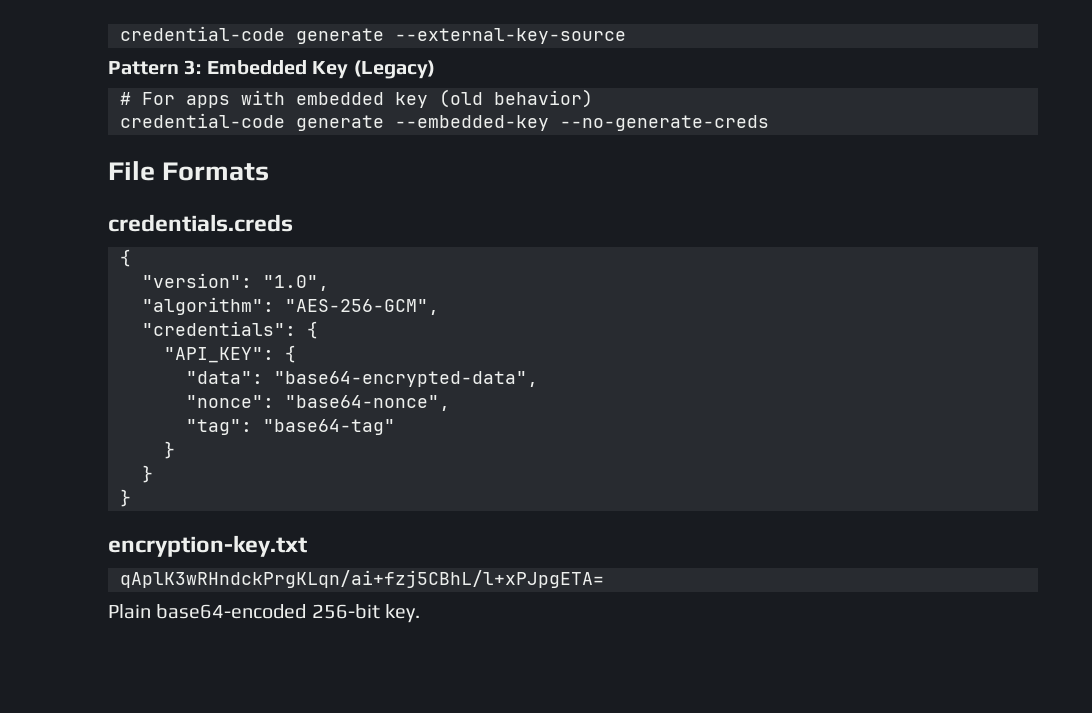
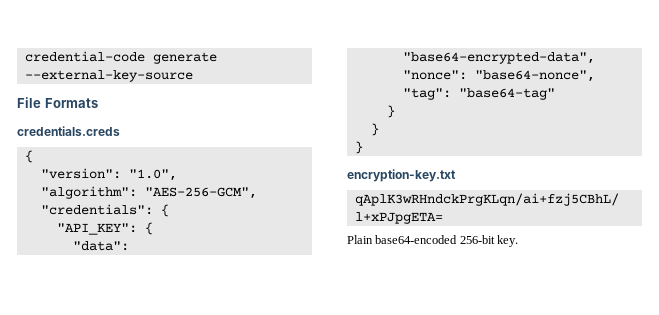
- Pattern 3: Embedded Key (Legacy)
- # For apps with embedded key (old behavior)
- credential-code generate --embedded-key --no-generate-creds

